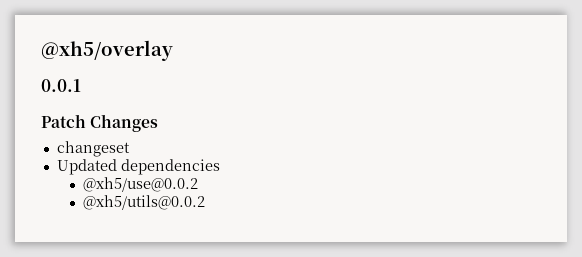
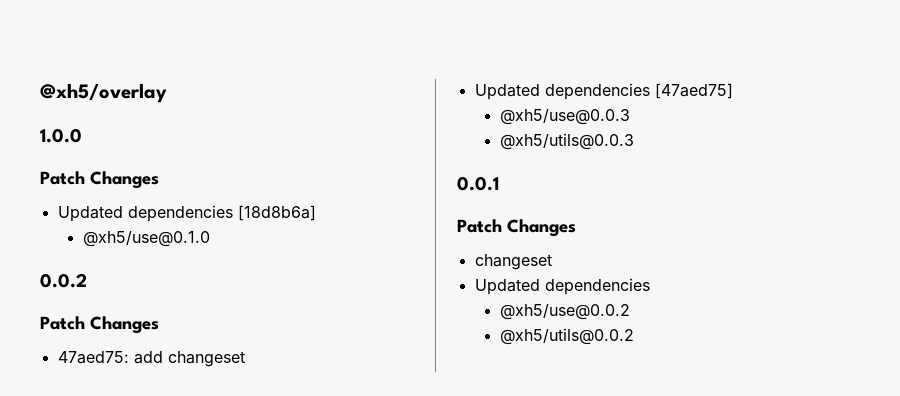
+ 1.0.0
+ Patch Changes
+ Updated dependencies [18d8b6a]
+ @xh5/use@0.1.0
+ 0.0.2
+ Patch Changes
+ 47aed75: add changeset
+ Updated dependencies [47aed75]
+ @xh5/use@0.0.3
+ @xh5/utils@0.0.3

